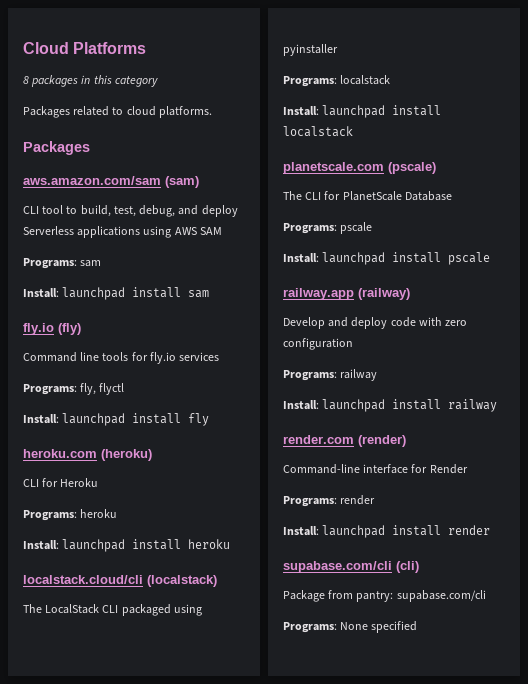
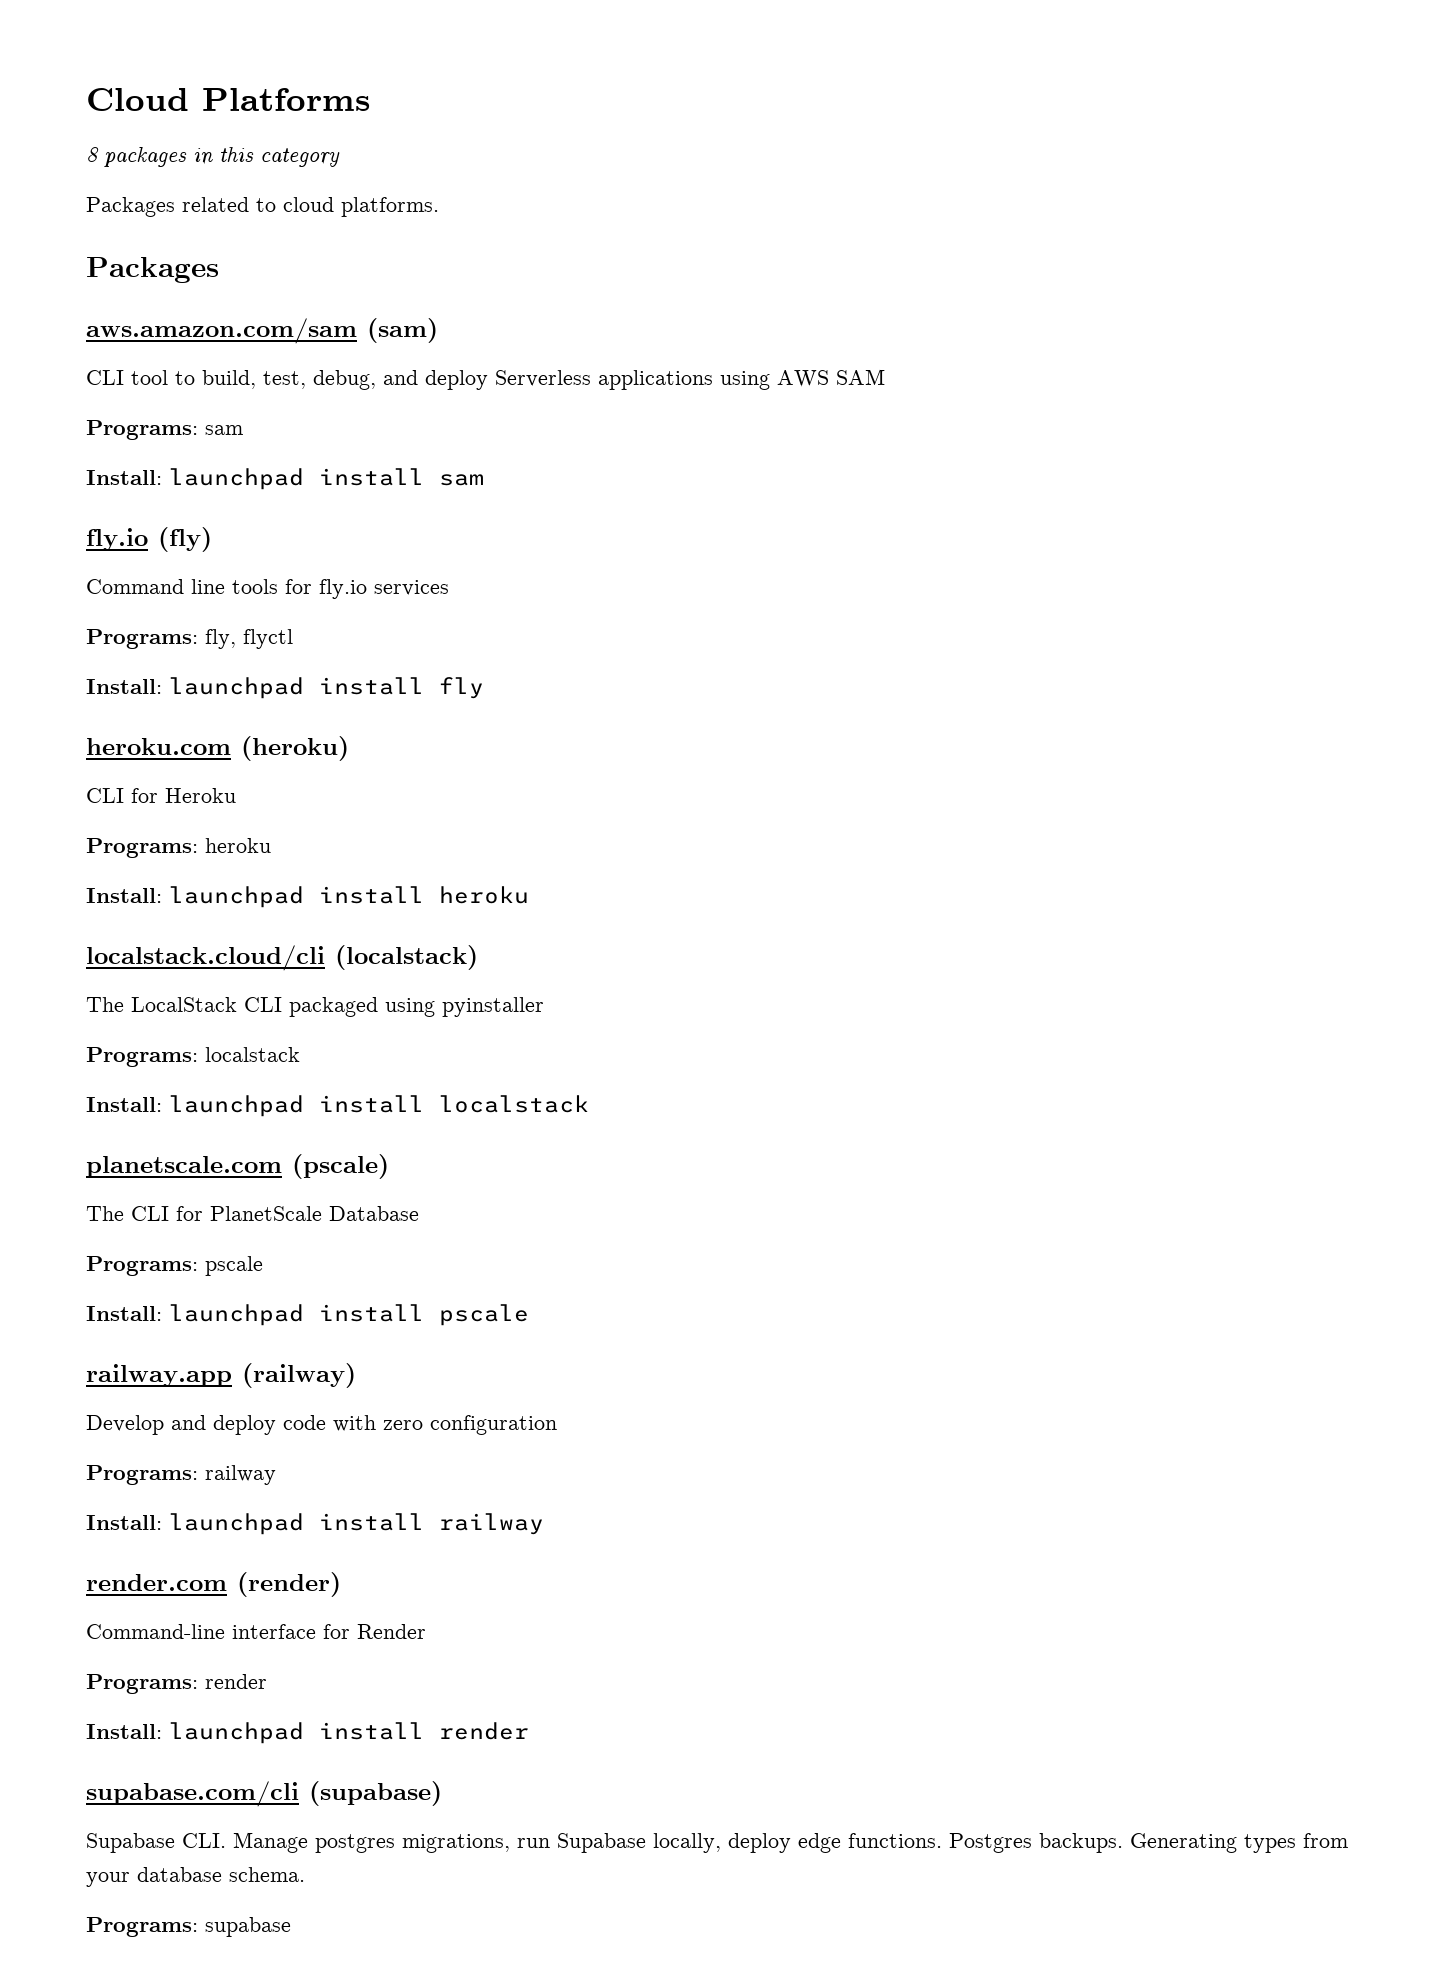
- supabase.com/cli (cli)
- Package from pantry: supabase.com/cli
- Programs: None specified
+ supabase.com/cli (supabase)
+ Supabase CLI. Manage postgres migrations, run Supabase locally, deploy edge functions. Postgres backups. Generating types from your database schema.
+ Programs: supabase

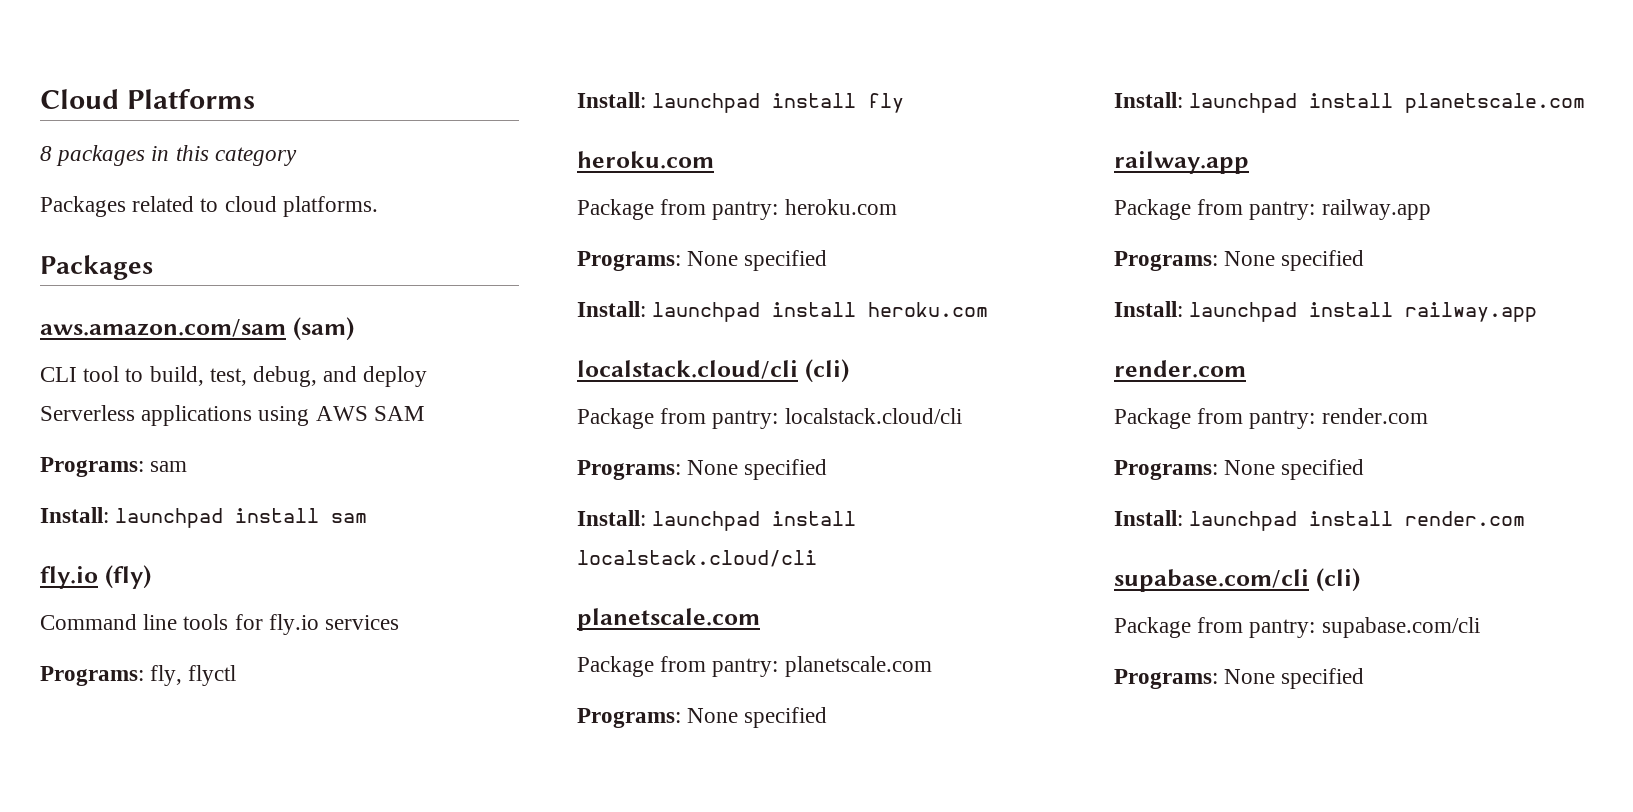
  Install: launchpad install fly
- heroku.com (heroku)
- CLI for Heroku
- Programs: heroku
- Install: launchpad install heroku
- localstack.cloud/cli (localstack)
- The LocalStack CLI packaged using pyinstaller
- Programs: localstack
- Install: launchpad install localstack
- planetscale.com (pscale)
- The CLI for PlanetScale Database
- Programs: pscale
- Install: launchpad install pscale
- railway.app (railway)
- Develop and deploy code with zero configuration
- Programs: railway
- Install: launchpad install railway
- render.com (render)
- Command-line interface for Render
- Programs: render
- Install: launchpad install render
- supabase.com/cli (supabase)
- Supabase CLI. Manage postgres migrations, run Supabase locally, deploy edge functions. Postgres backups. Generating types from your database schema.
- Programs: supabase
+ heroku.com
+ Package from pantry: heroku.com
+ Programs: None specified
+ Install: launchpad install heroku.com
+ localstack.cloud/cli (cli)
+ Package from pantry: localstack.cloud/cli
+ Programs: None specified
+ Install: launchpad install localstack.cloud/cli
+ planetscale.com
+ Package from pantry: planetscale.com
+ Programs: None specified
+ Install: launchpad install planetscale.com
+ railway.app
+ Package from pantry: railway.app
+ Programs: None specified
+ Install: launchpad install railway.app
+ render.com
+ Package from pantry: render.com
+ Programs: None specified
+ Install: launchpad install render.com
+ supabase.com/cli (cli)
+ Package from pantry: supabase.com/cli
+ Programs: None specified

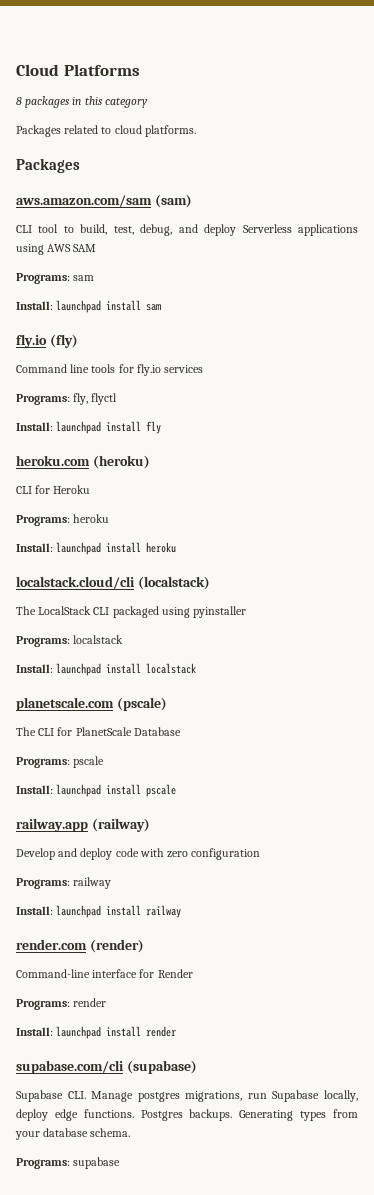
  Install: launchpad install fly
- heroku.com
- Package from pantry: heroku.com
- Programs: None specified
- Install: launchpad install heroku.com
- localstack.cloud/cli (cli)
- Package from pantry: localstack.cloud/cli
- Programs: None specified
- Install: launchpad install localstack.cloud/cli
- planetscale.com
- Package from pantry: planetscale.com
- Programs: None specified
- Install: launchpad install planetscale.com
- railway.app
- Package from pantry: railway.app
- Programs: None specified
- Install: launchpad install railway.app
- render.com
- Package from pantry: render.com
- Programs: None specified
- Install: launchpad install render.com
- supabase.com/cli (cli)
- Package from pantry: supabase.com/cli
- Programs: None specified
+ heroku.com (heroku)
+ CLI for Heroku
+ Programs: heroku
+ Install: launchpad install heroku
+ localstack.cloud/cli (localstack)
+ The LocalStack CLI packaged using pyinstaller
+ Programs: localstack
+ Install: launchpad install localstack
+ planetscale.com (pscale)
+ The CLI for PlanetScale Database
+ Programs: pscale
+ Install: launchpad install pscale
+ railway.app (railway)
+ Develop and deploy code with zero configuration
+ Programs: railway
+ Install: launchpad install railway
+ render.com (render)
+ Command-line interface for Render
+ Programs: render
+ Install: launchpad install render
+ supabase.com/cli (supabase)
+ Supabase CLI. Manage postgres migrations, run Supabase locally, deploy edge functions. Postgres backups. Generating types from your database schema.
+ Programs: supabase

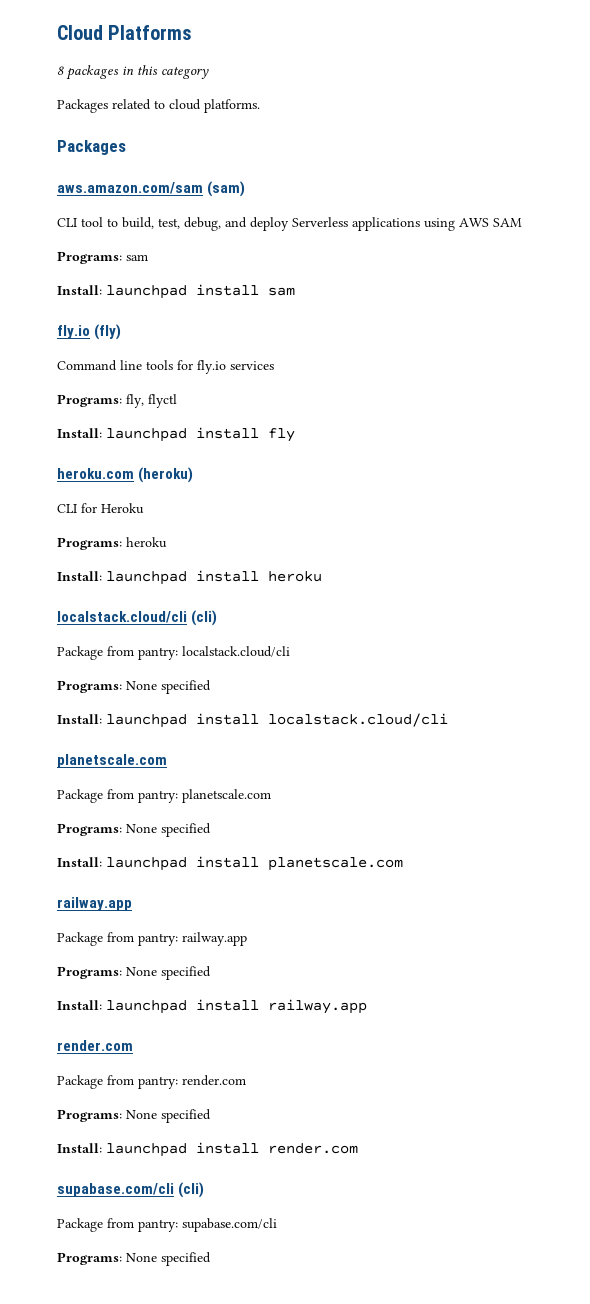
- localstack.cloud/cli (localstack)
- The LocalStack CLI packaged using pyinstaller
- Programs: localstack
- Install: launchpad install localstack
- planetscale.com (pscale)
- The CLI for PlanetScale Database
- Programs: pscale
- Install: launchpad install pscale
- railway.app (railway)
- Develop and deploy code with zero configuration
- Programs: railway
- Install: launchpad install railway
- render.com (render)
- Command-line interface for Render
- Programs: render
- Install: launchpad install render
- supabase.com/cli (supabase)
- Supabase CLI. Manage postgres migrations, run Supabase locally, deploy edge functions. Postgres backups. Generating types from your database schema.
- Programs: supabase
+ localstack.cloud/cli (cli)
+ Package from pantry: localstack.cloud/cli
+ Programs: None specified
+ Install: launchpad install localstack.cloud/cli
+ planetscale.com
+ Package from pantry: planetscale.com
+ Programs: None specified
+ Install: launchpad install planetscale.com
+ railway.app
+ Package from pantry: railway.app
+ Programs: None specified
+ Install: launchpad install railway.app
+ render.com
+ Package from pantry: render.com
+ Programs: None specified
+ Install: launchpad install render.com
+ supabase.com/cli (cli)
+ Package from pantry: supabase.com/cli
+ Programs: None specified

